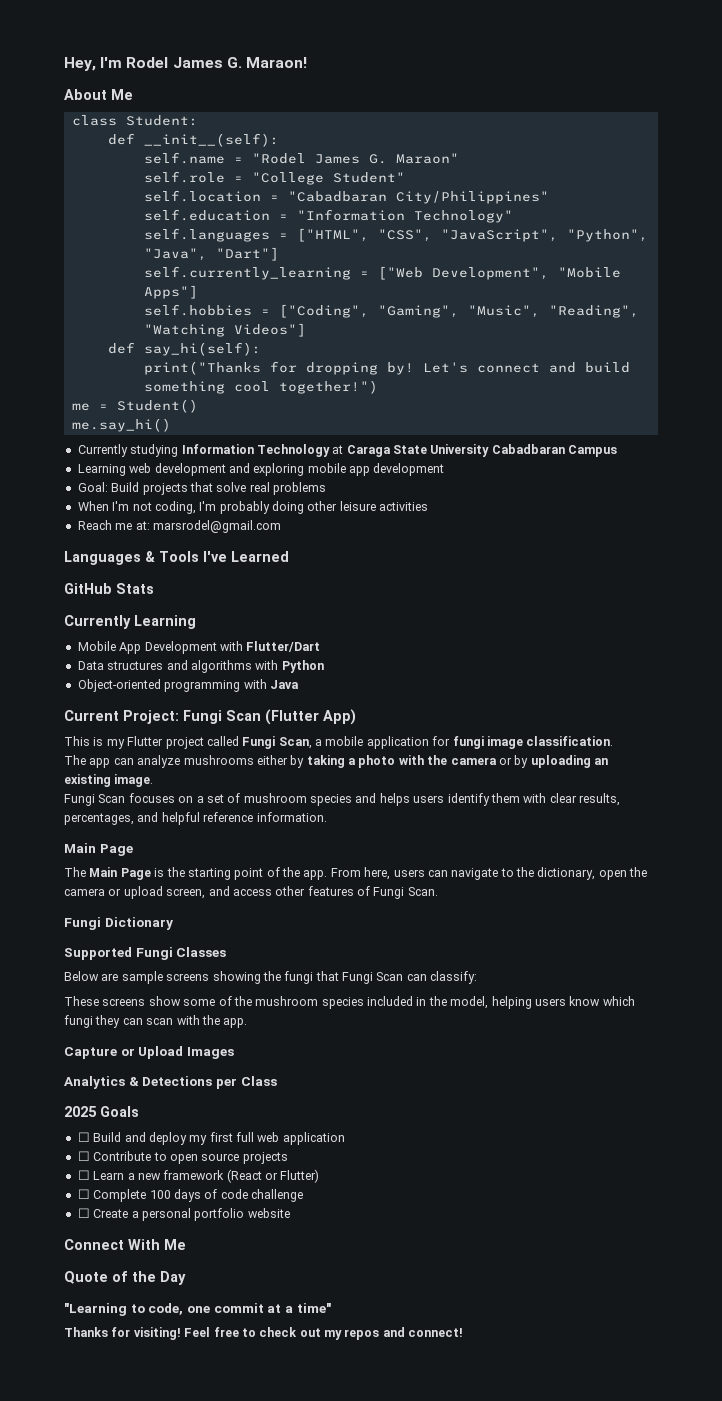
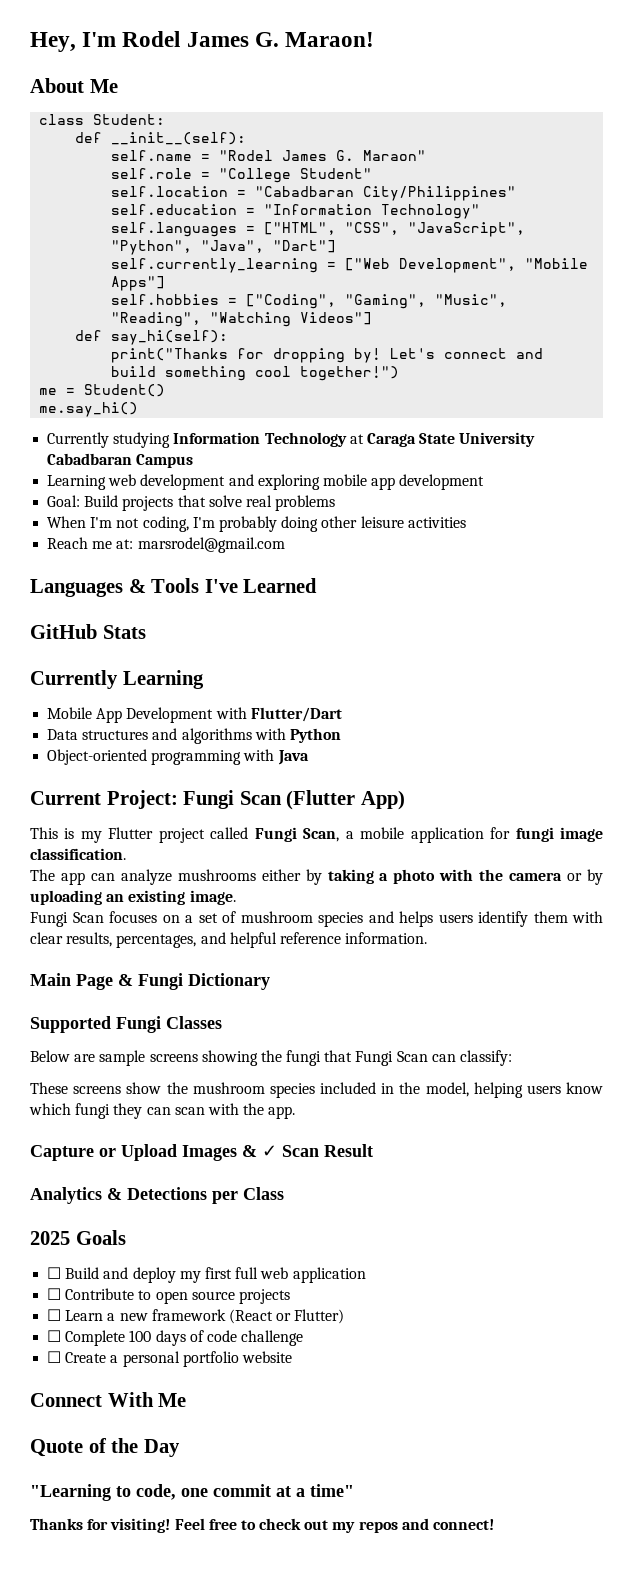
  Fungi Scan focuses on a set of mushroom species and helps users identify them with clear results, percentages, and helpful reference information.
- Main Page
- The Main Page is the starting point of the app. From here, users can navigate to the dictionary, open the camera or upload screen, and access other features of Fungi Scan.
- Fungi Dictionary
+ Main Page & Fungi Dictionary
- These screens show some of the mushroom species included in the model, helping users know which fungi they can scan with the app.
+ These screens show the mushroom species included in the model, helping users know which fungi they can scan with the app.
- Capture or Upload Images
+ Capture or Upload Images & ✓ Scan Result

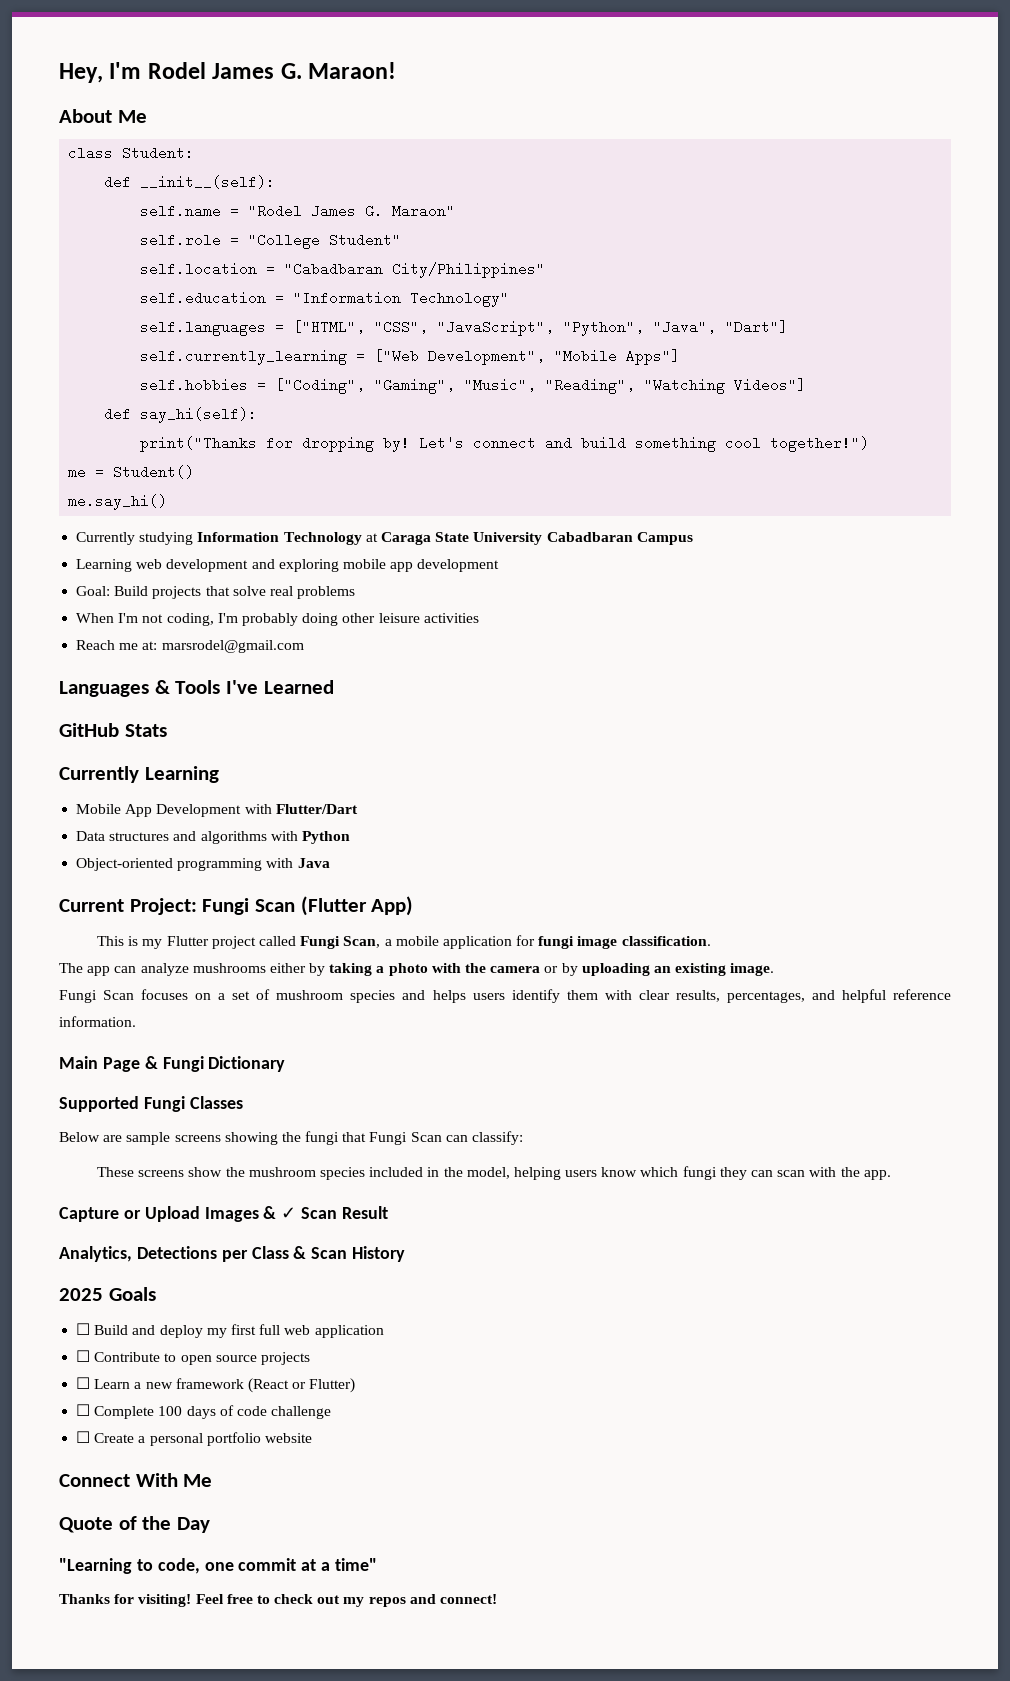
- Analytics & Detections per Class
+ Analytics, Detections per Class & Scan History

